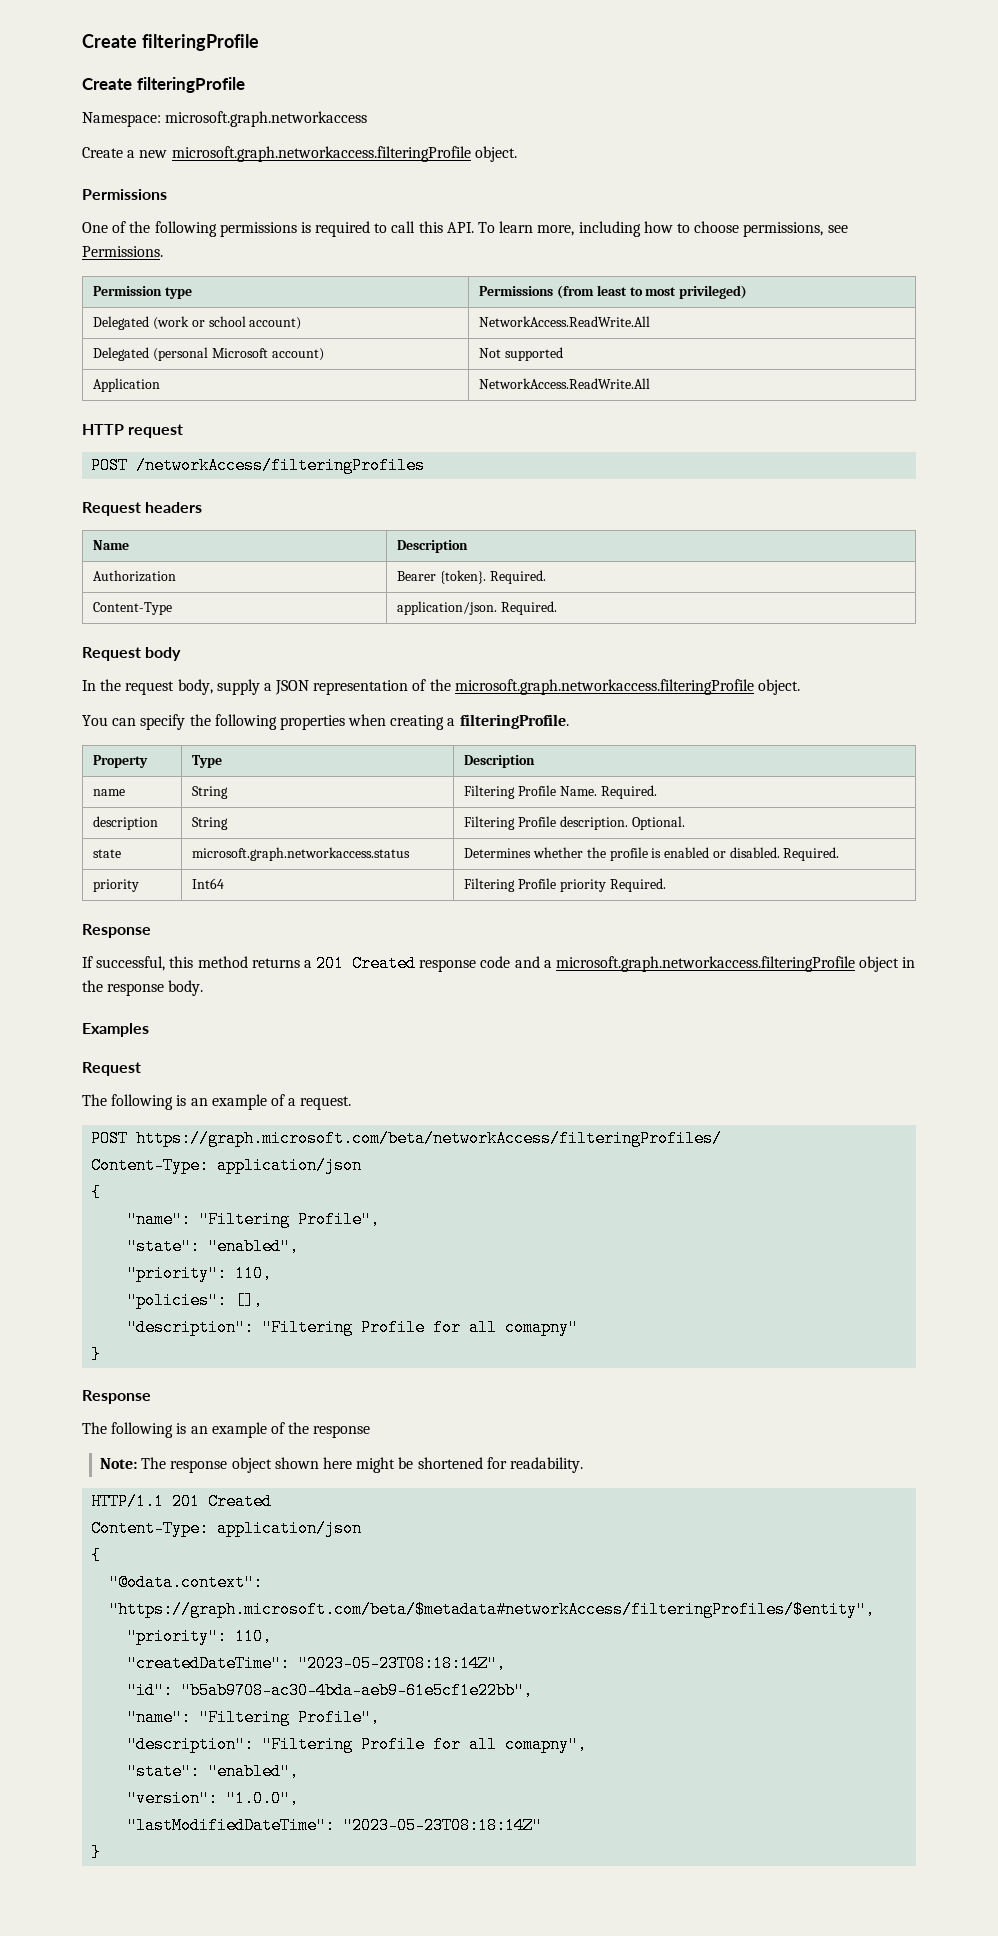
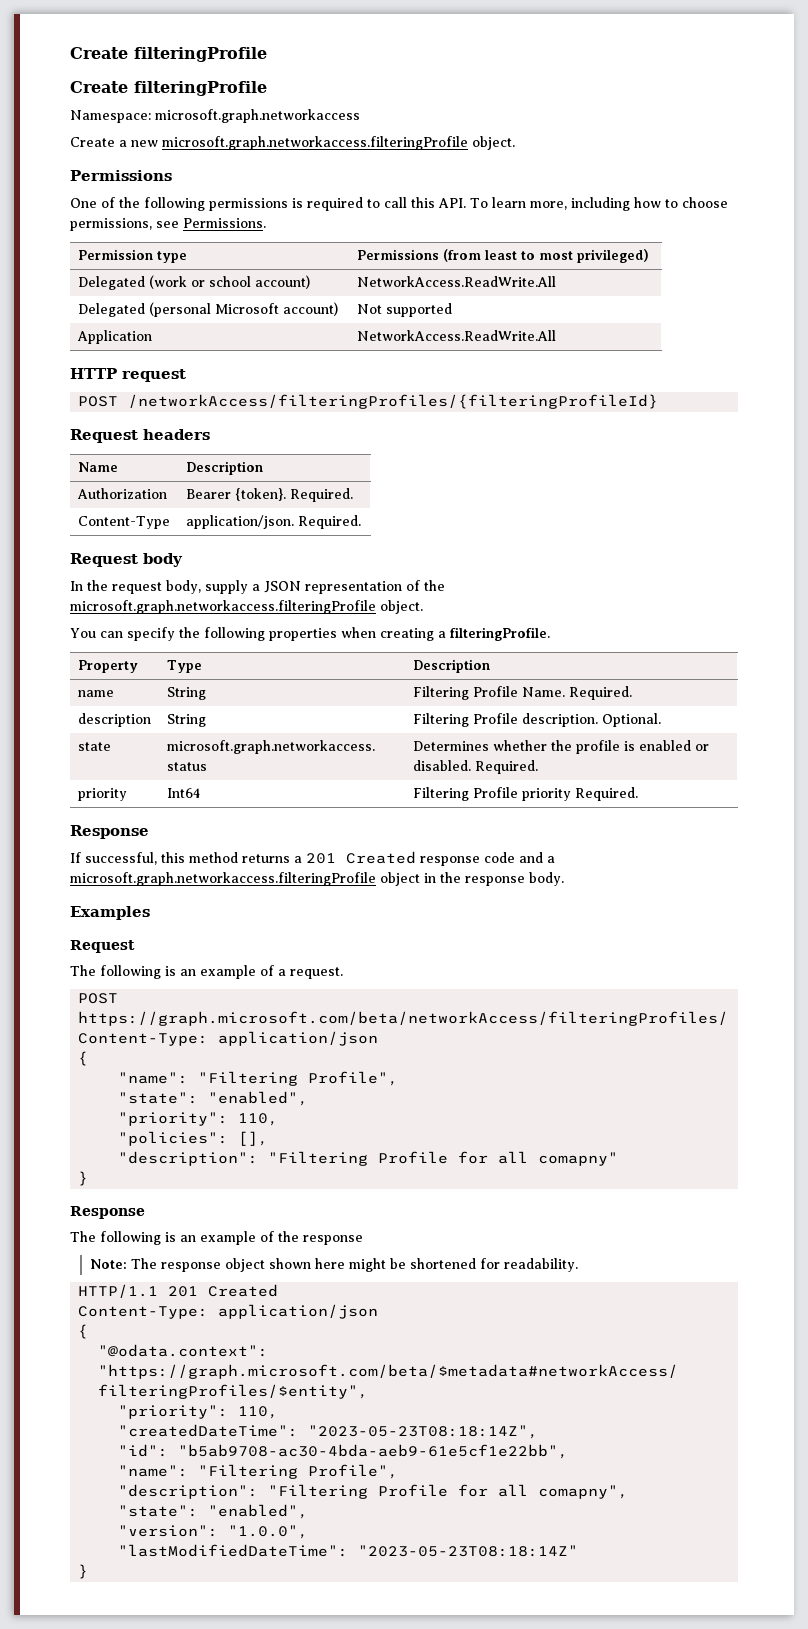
- POST /networkAccess/filteringProfiles
+ POST /networkAccess/filteringProfiles/{filteringProfileId}

